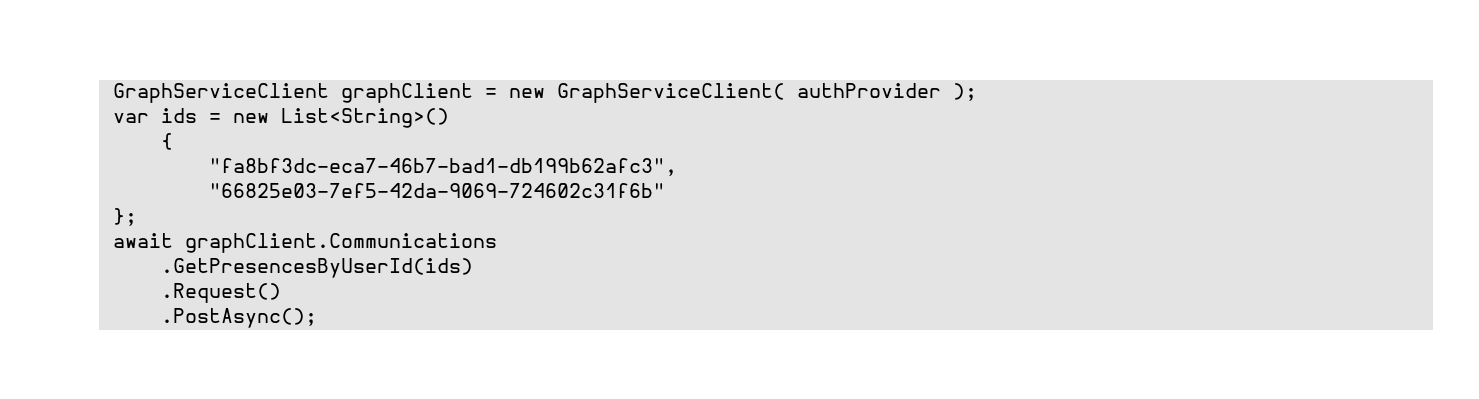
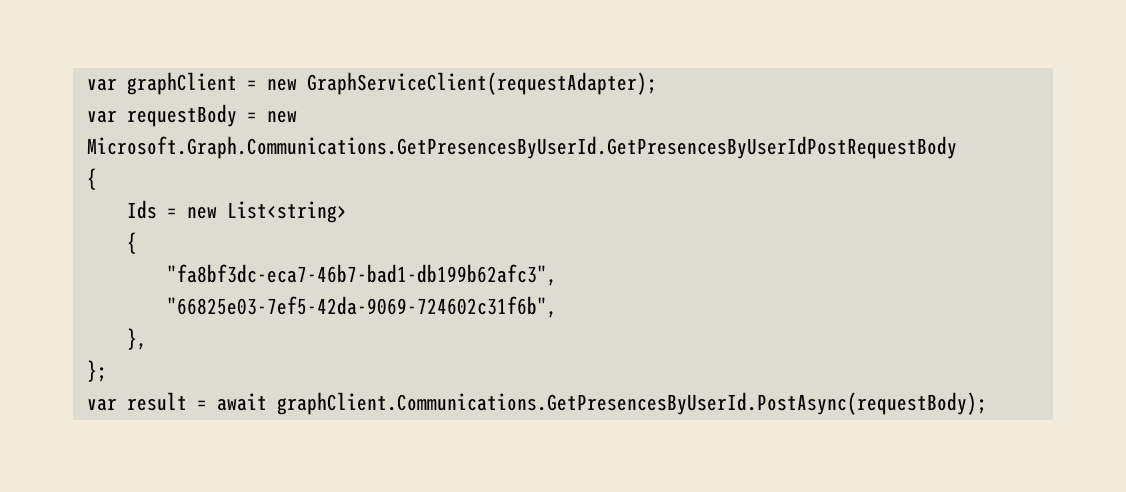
- GraphServiceClient graphClient = new GraphServiceClient( authProvider );
- var ids = new List<String>()
+ var graphClient = new GraphServiceClient(requestAdapter);
+ var requestBody = new Microsoft.Graph.Communications.GetPresencesByUserId.GetPresencesByUserIdPostRequestBody
+ {
+ Ids = new List<string>
- "66825e03-7ef5-42da-9069-724602c31f6b"
+ "66825e03-7ef5-42da-9069-724602c31f6b",
+ },
- await graphClient.Communications
- .GetPresencesByUserId(ids)
- .Request()
- .PostAsync();
+ var result = await graphClient.Communications.GetPresencesByUserId.PostAsync(requestBody);

